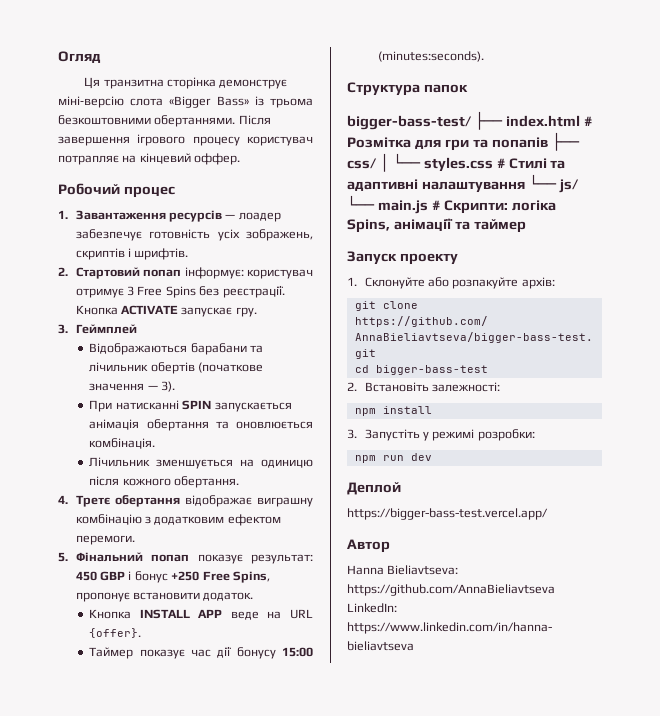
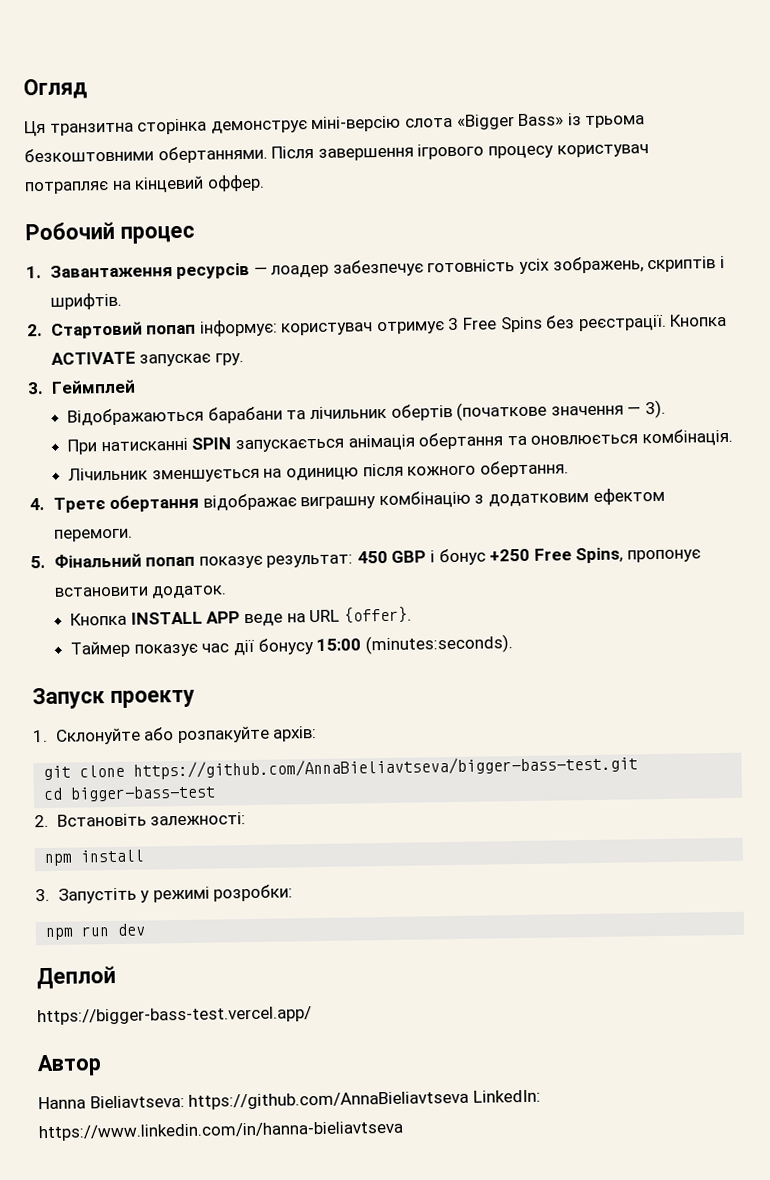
- Структура папок
- bigger-bass-test/ ├── index.html # Розмітка для гри та попапів ├── css/ │ └── styles.css # Стилі та адаптивні налаштування └── js/ └── main.js # Скрипти: логіка Spins, анімації та таймер

